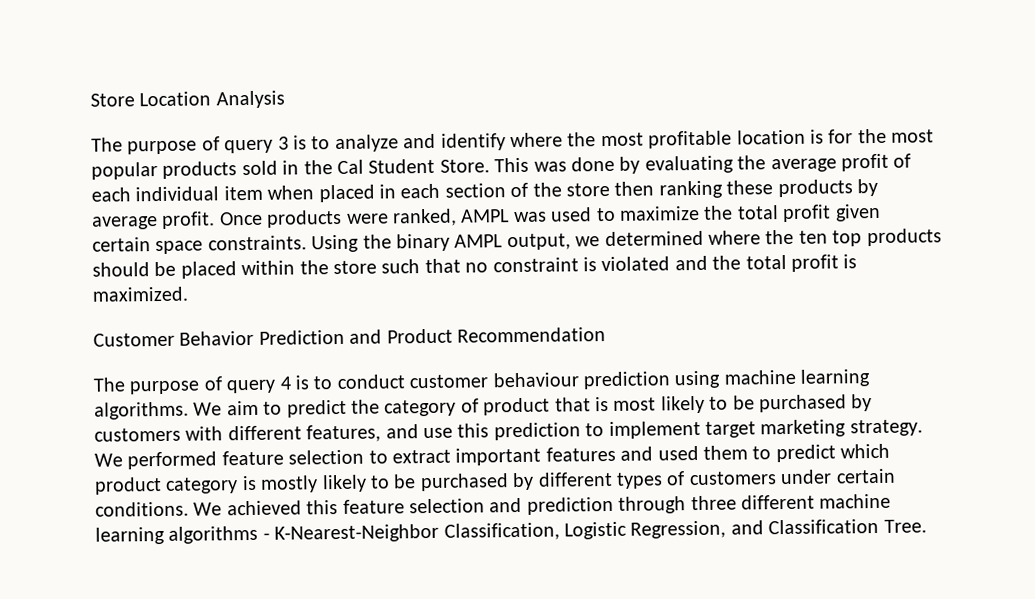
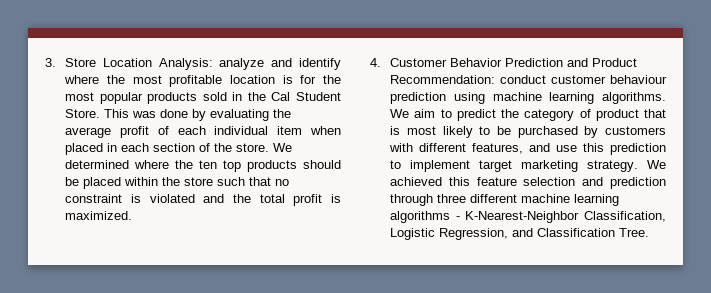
- Store Location Analysis
- The purpose of query 3 is to analyze and identify where the most profitable location is for the most popular products sold in the Cal Student Store.
+ 3. Store Location Analysis: analyze and identify where the most profitable location is for the most popular products sold in the Cal Student Store.
- This was done by evaluating the average profit of each individual item when placed in each section of the store then ranking these products by average profit. Once products were ranked, AMPL was used to maximize the total profit given certain space constraints. Using the binary AMPL output, we determined where the ten top products should be placed within the store such that no constraint is violated and the total profit is maximized.
+ This was done by evaluating the average profit of each individual item when placed in each section of the store. We determined where the ten top products should be placed within the store such that no constraint is violated and the total profit is maximized.
- Customer Behavior Prediction and Product Recommendation
- The purpose of query 4 is to conduct customer behaviour prediction using machine learning algorithms.
+ 4. Customer Behavior Prediction and Product Recommendation: conduct customer behaviour prediction using machine learning algorithms.
- We performed feature selection to extract important features and used them to predict which product category is mostly likely to be purchased by different types of customers under certain conditions. We achieved this feature selection and prediction through three different machine learning algorithms - K-Nearest-Neighbor Classification, Logistic Regression, and Classification Tree.
+ We achieved this feature selection and prediction through three different machine learning algorithms - K-Nearest-Neighbor Classification, Logistic Regression, and Classification Tree.

